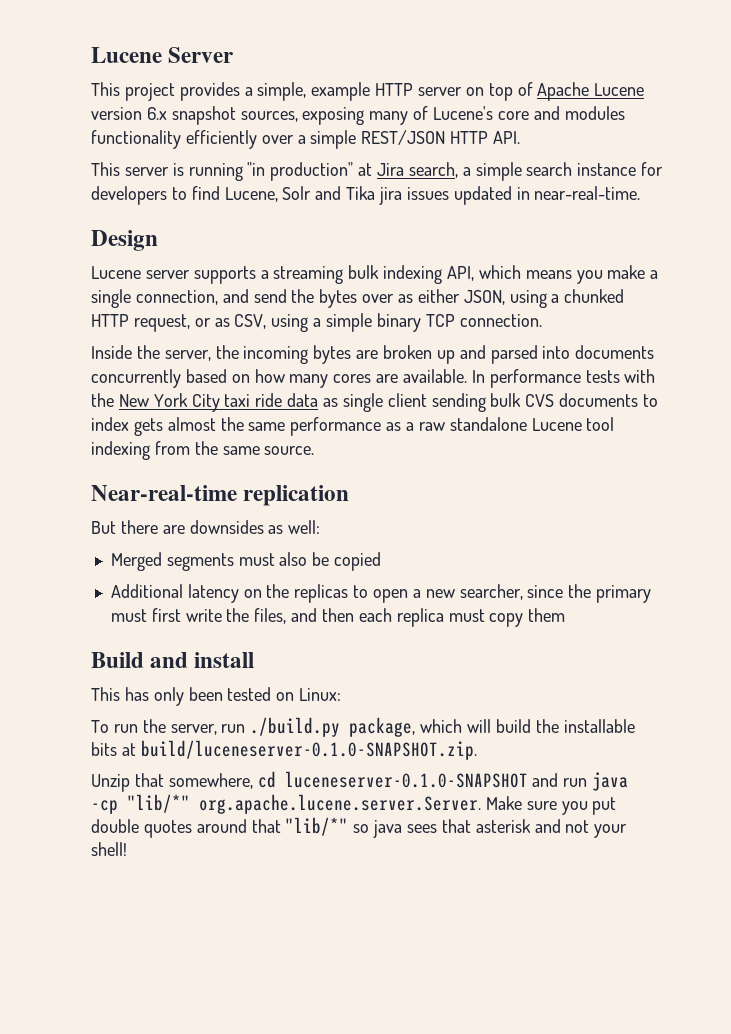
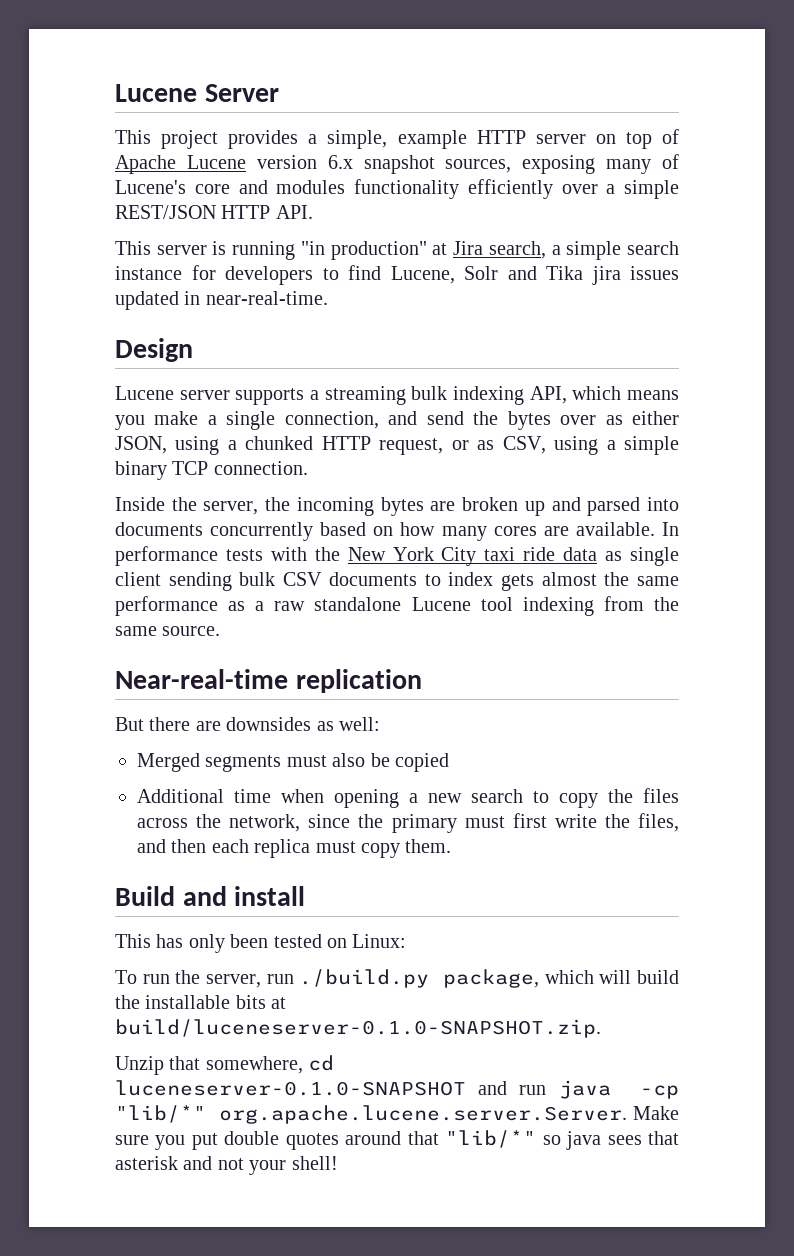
- In performance tests with the New York City taxi ride data as single client sending bulk CVS documents to index gets almost the same performance as a raw standalone Lucene tool indexing from the same source.
+ In performance tests with the New York City taxi ride data as single client sending bulk CSV documents to index gets almost the same performance as a raw standalone Lucene tool indexing from the same source.
- Additional latency on the replicas to open a new searcher, since the primary must first write the files, and then each replica must copy them
+ Additional time when opening a new search to copy the files across the network, since the primary must first write the files, and then each replica must copy them.

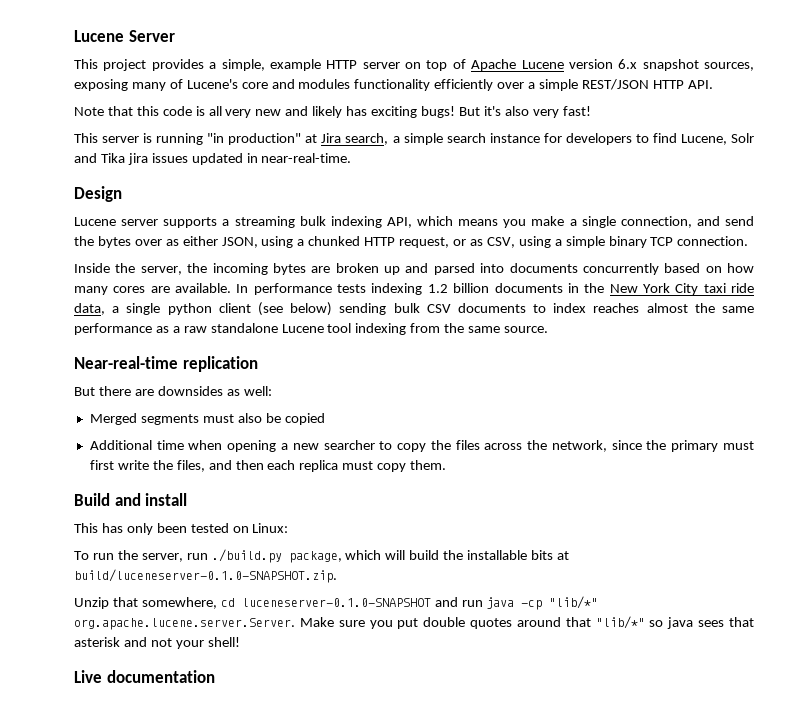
+ Note that this code is all very new and likely has exciting bugs! But it's also very fast!
- In performance tests with the New York City taxi ride data as single client sending bulk CSV documents to index gets almost the same performance as a raw standalone Lucene tool indexing from the same source.
+ In performance tests indexing 1.2 billion documents in the New York City taxi ride data, a single python client (see below) sending bulk CSV documents to index reaches almost the same performance as a raw standalone Lucene tool indexing from the same source.
- Additional time when opening a new search to copy the files across the network, since the primary must first write the files, and then each replica must copy them.
+ Additional time when opening a new searcher to copy the files across the network, since the primary must first write the files, and then each replica must copy them.
+ Live documentation

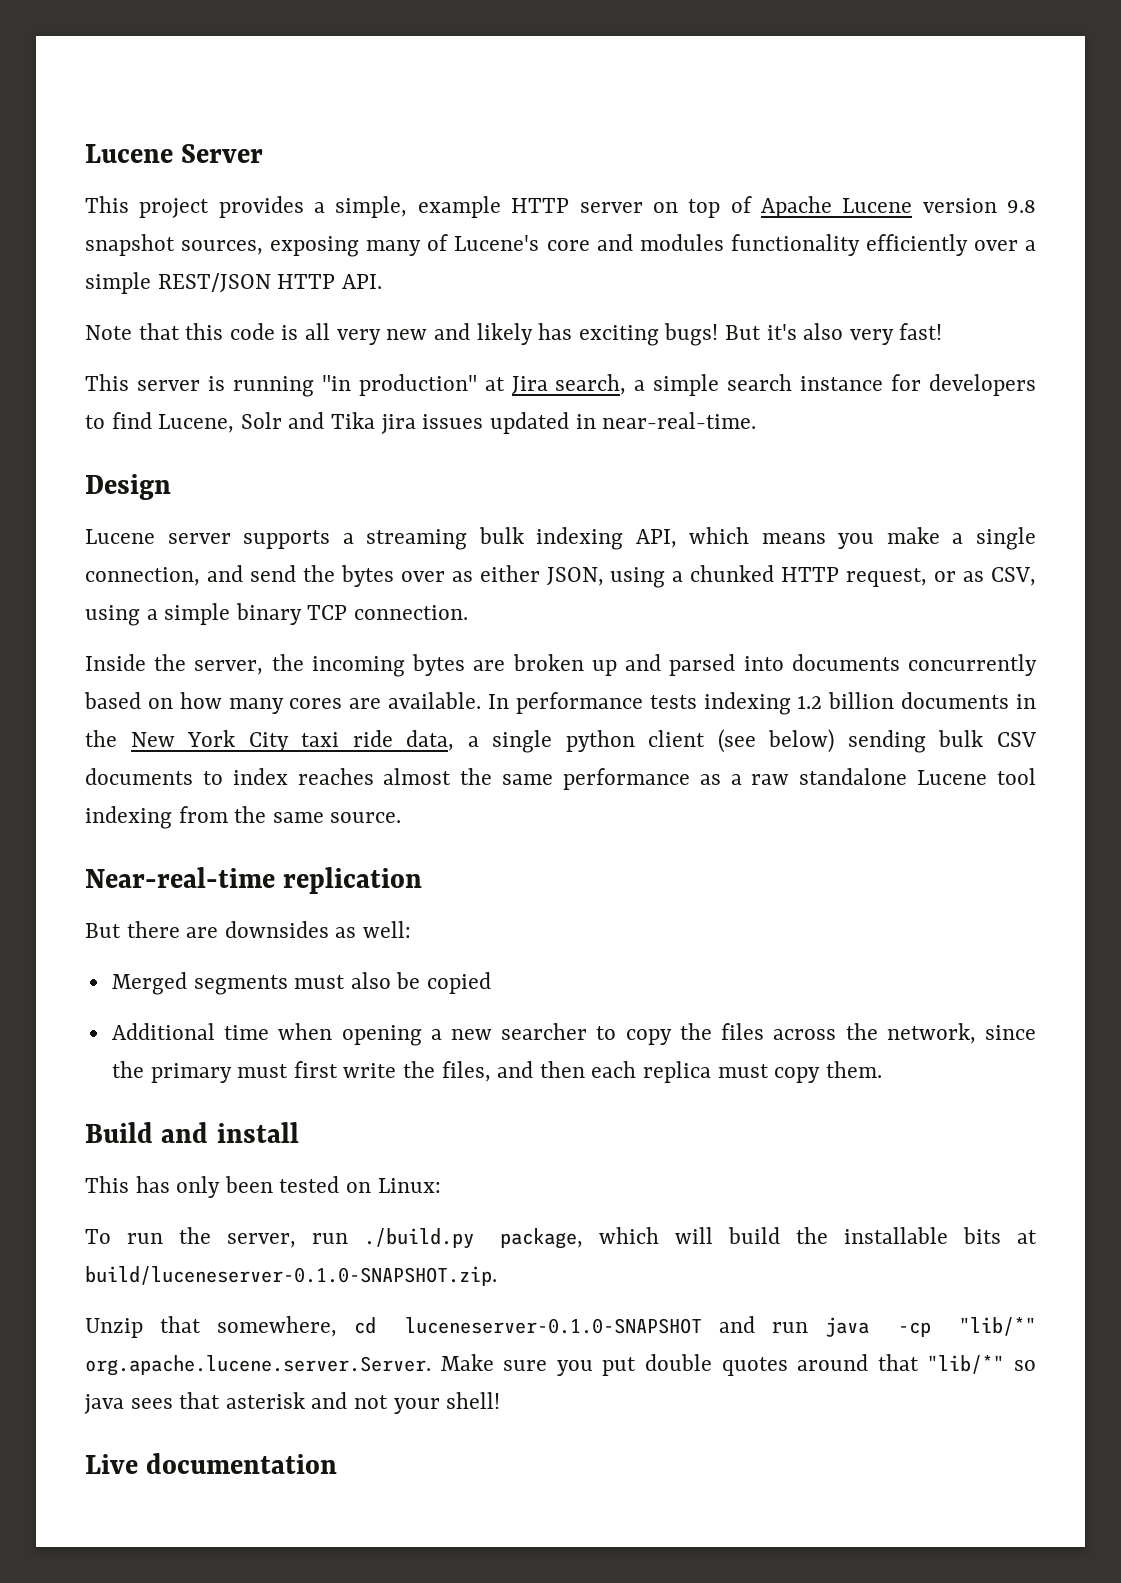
- This project provides a simple, example HTTP server on top of Apache Lucene version 6.x snapshot sources, exposing many of Lucene's core and modules functionality efficiently over a simple REST/JSON HTTP API.
+ This project provides a simple, example HTTP server on top of Apache Lucene version 9.8 snapshot sources, exposing many of Lucene's core and modules functionality efficiently over a simple REST/JSON HTTP API.

